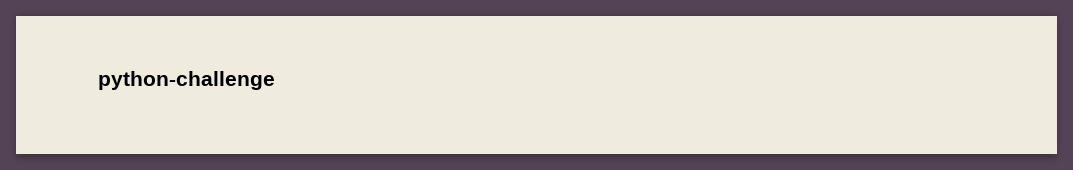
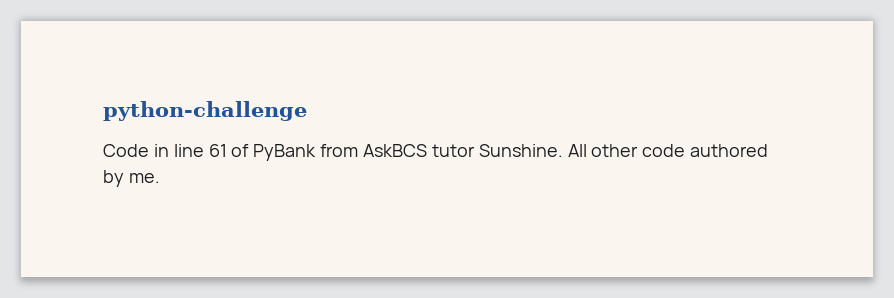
+ Code in line 61 of PyBank from AskBCS tutor Sunshine. All other code authored by me.

